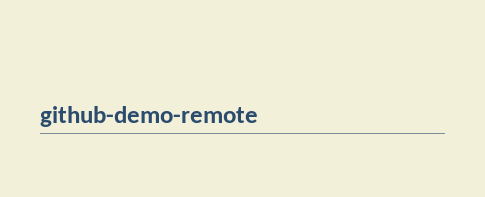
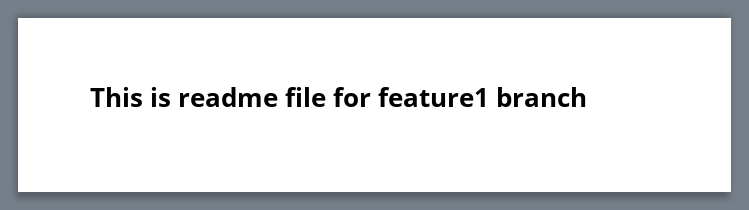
- github-demo-remote
+ This is readme file for feature1 branch

